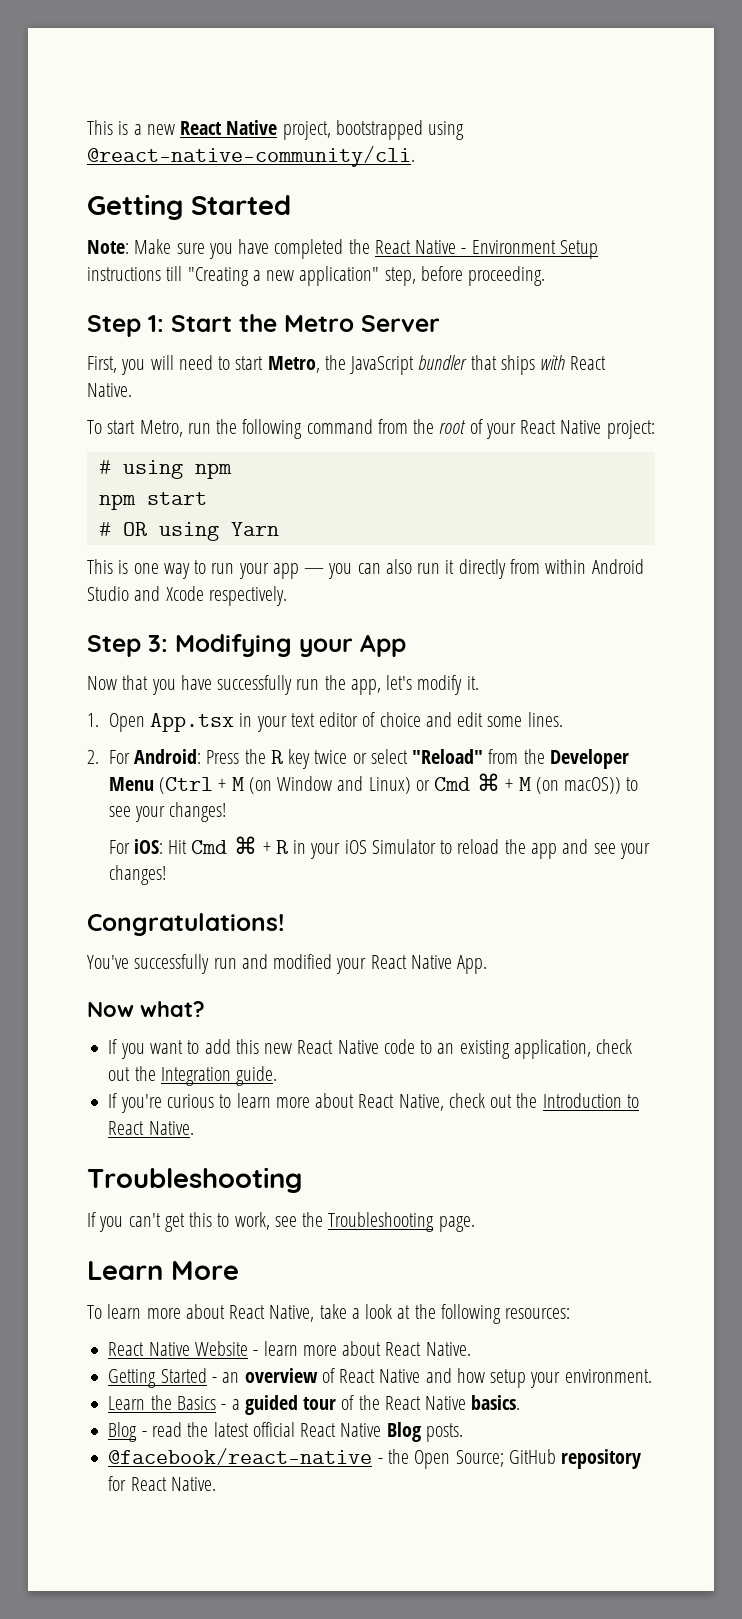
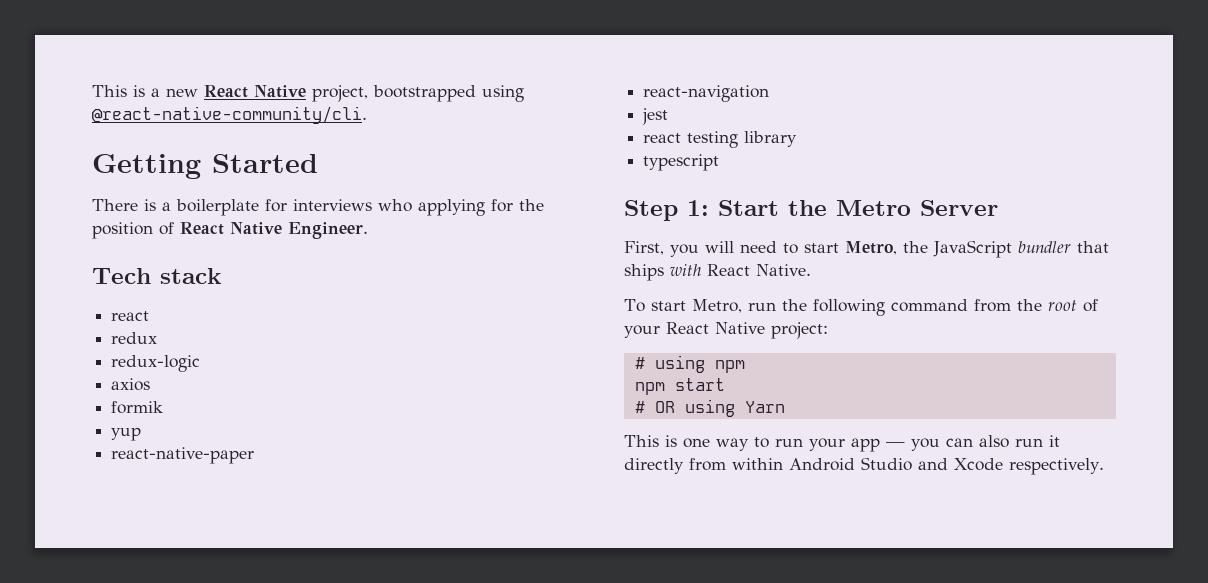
- Note: Make sure you have completed the React Native - Environment Setup instructions till "Creating a new application" step, before proceeding.
+ There is a boilerplate for interviews who applying for the position of React Native Engineer.
+ Tech stack
+ react
+ redux
+ redux-logic
+ axios
+ formik
+ yup
+ react-native-paper
+ react-navigation
+ jest
+ react testing library
+ typescript
- Step 3: Modifying your App
- Now that you have successfully run the app, let's modify it.
- 1. Open App.tsx in your text editor of choice and edit some lines.
- 2. For Android: Press the R key twice or select "Reload" from the Developer Menu (Ctrl + M (on Window and Linux) or Cmd ⌘ + M (on macOS)) to see your changes!
- For iOS: Hit Cmd ⌘ + R in your iOS Simulator to reload the app and see your changes!
- Congratulations!
- You've successfully run and modified your React Native App.
- Now what?
- If you want to add this new React Native code to an existing application, check out the Integration guide.
- If you're curious to learn more about React Native, check out the Introduction to React Native.
- Troubleshooting
- If you can't get this to work, see the Troubleshooting page.
- Learn More
- To learn more about React Native, take a look at the following resources:
- React Native Website - learn more about React Native.
- Getting Started - an overview of React Native and how setup your environment.
- Learn the Basics - a guided tour of the React Native basics.
- Blog - read the latest official React Native Blog posts.
- @facebook/react-native - the Open Source; GitHub repository for React Native.

